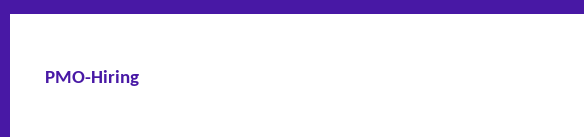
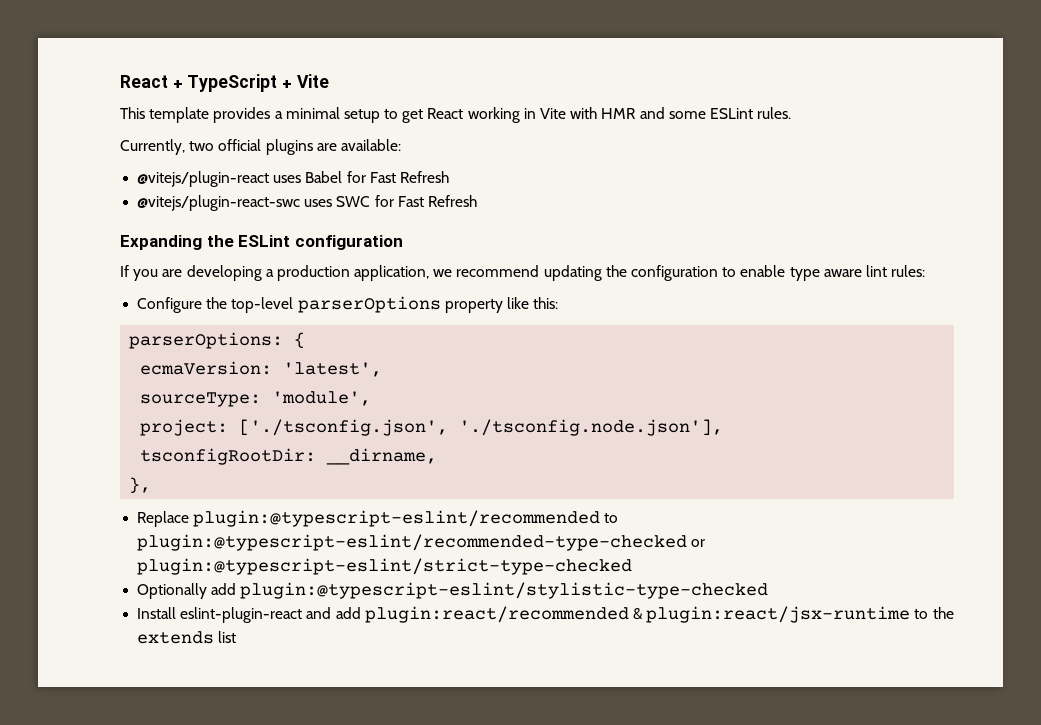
- PMO-Hiring
+ React + TypeScript + Vite
+ This template provides a minimal setup to get React working in Vite with HMR and some ESLint rules.
+ Currently, two official plugins are available:
+ @vitejs/plugin-react uses Babel for Fast Refresh
+ @vitejs/plugin-react-swc uses SWC for Fast Refresh
+ Expanding the ESLint configuration
+ If you are developing a production application, we recommend updating the configuration to enable type aware lint rules:
+ Configure the top-level parserOptions property like this:
+ parserOptions: {
+ ecmaVersion: 'latest',
+ sourceType: 'module',
+ project: ['./tsconfig.json', './tsconfig.node.json'],
+ tsconfigRootDir: __dirname,
+ },
+ Replace plugin:@typescript-eslint/recommended to plugin:@typescript-eslint/recommended-type-checked or plugin:@typescript-eslint/strict-type-checked
+ Optionally add plugin:@typescript-eslint/stylistic-type-checked
+ Install eslint-plugin-react and add plugin:react/recommended & plugin:react/jsx-runtime to the extends list

